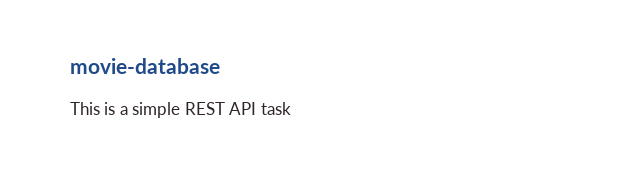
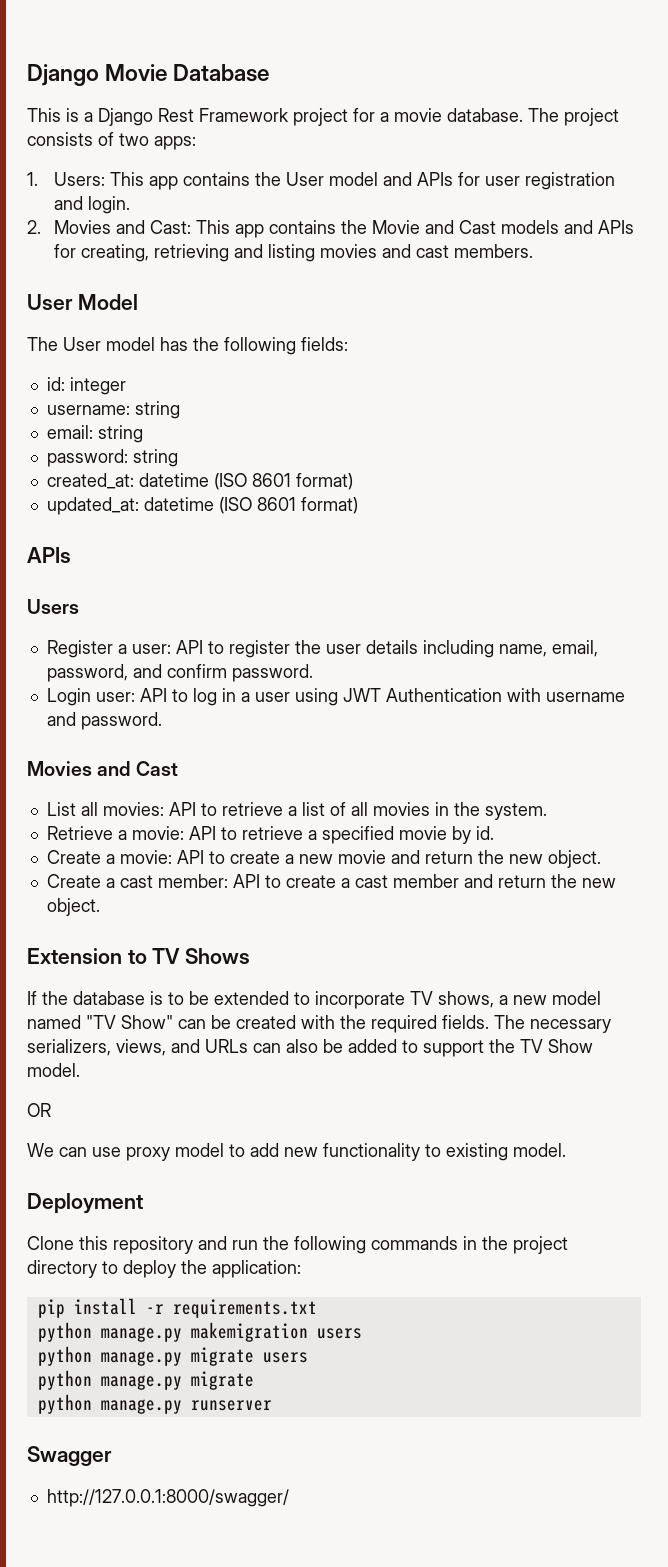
- movie-database
+ Django Movie Database
- This is a simple REST API task
+ This is a Django Rest Framework project for a movie database. The project consists of two apps:
+ 1. Users: This app contains the User model and APIs for user registration and login.
+ 2. Movies and Cast: This app contains the Movie and Cast models and APIs for creating, retrieving and listing movies and cast members.
+ User Model
+ The User model has the following fields:
+ id: integer
+ username: string
+ email: string
+ password: string
+ created_at: datetime (ISO 8601 format)
+ updated_at: datetime (ISO 8601 format)
+ APIs
+ Users
+ Register a user: API to register the user details including name, email, password, and confirm password.
+ Login user: API to log in a user using JWT Authentication with username and password.
+ Movies and Cast
+ List all movies: API to retrieve a list of all movies in the system.
+ Retrieve a movie: API to retrieve a specified movie by id.
+ Create a movie: API to create a new movie and return the new object.
+ Create a cast member: API to create a cast member and return the new object.
+ Extension to TV Shows
+ If the database is to be extended to incorporate TV shows, a new model named "TV Show" can be created with the required fields. The necessary serializers, views, and URLs can also be added to support the TV Show model.
+ OR
+ We can use proxy model to add new functionality to existing model.
+ Deployment
+ Clone this repository and run the following commands in the project directory to deploy the application:
+ pip install -r requirements.txt
+ python manage.py makemigration users
+ python manage.py migrate users
+ python manage.py migrate
+ python manage.py runserver
+ Swagger
+ http://127.0.0.1:8000/swagger/

